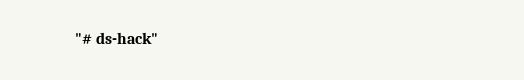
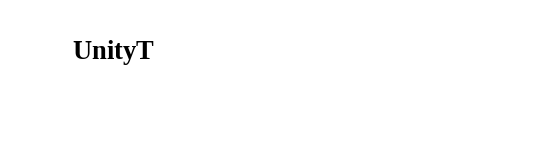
- "# ds-hack"
+ UnityT

